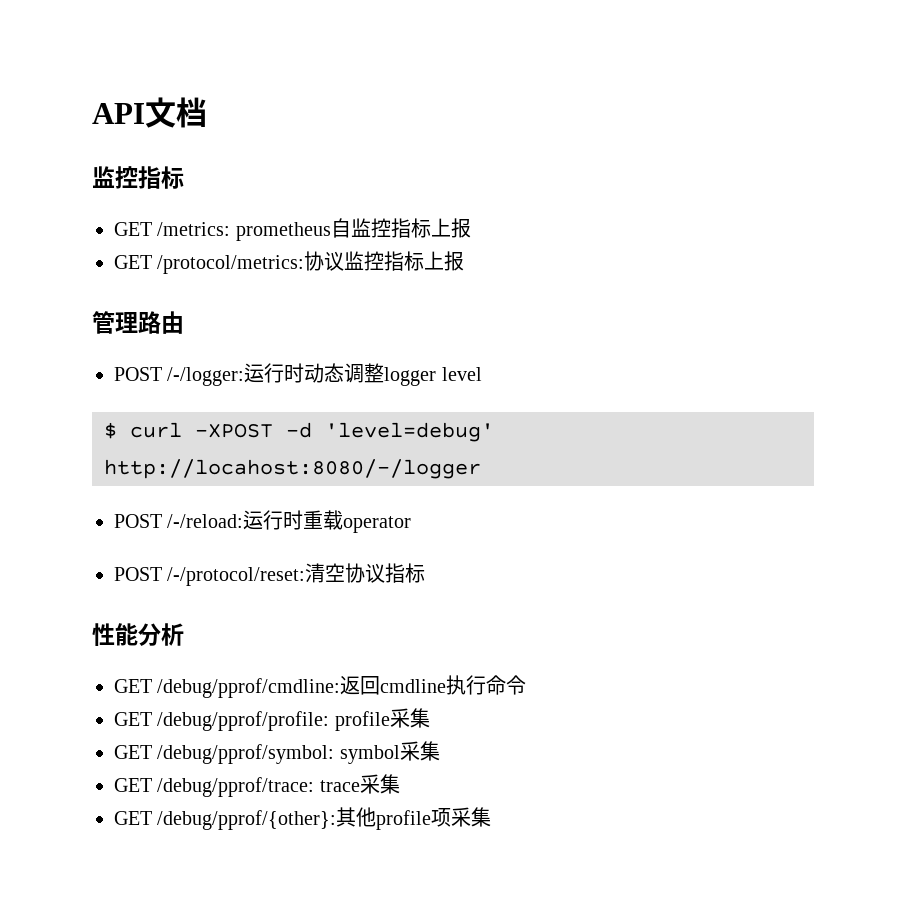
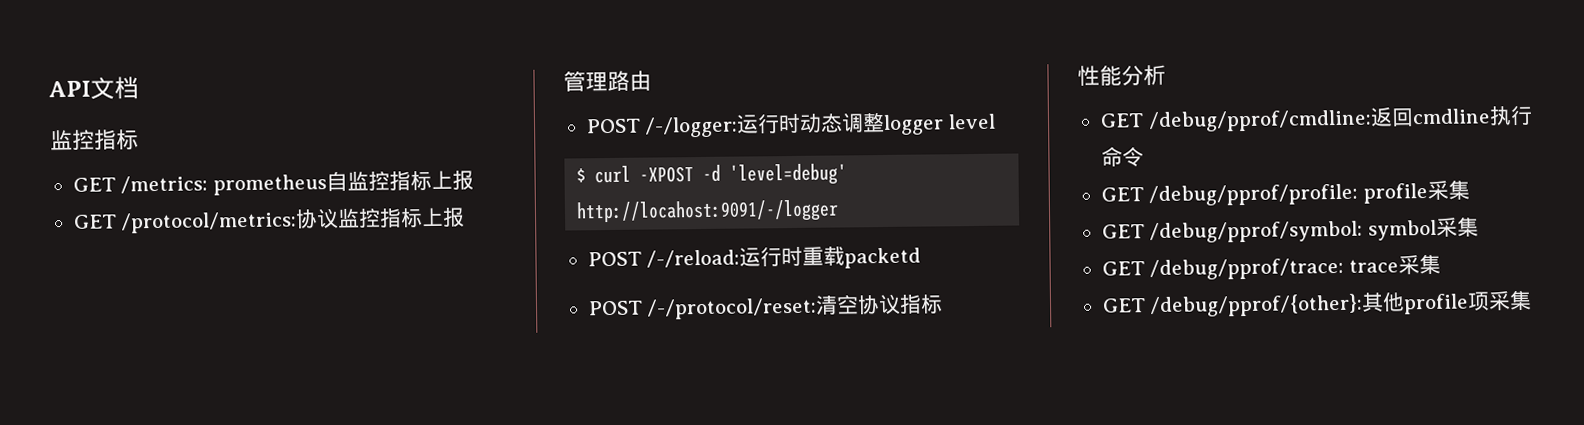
- $ curl -XPOST -d 'level=debug' http://locahost:8080/-/logger
+ $ curl -XPOST -d 'level=debug' http://locahost:9091/-/logger
- POST /-/reload:运行时重载operator
+ POST /-/reload:运行时重载packetd

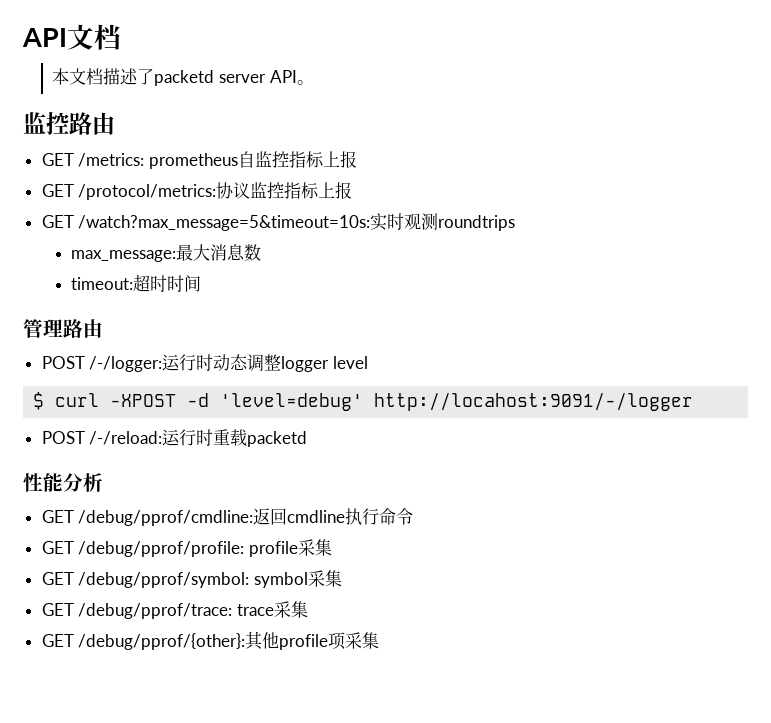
  API文档
- 监控指标
+ 本文档描述了packetd server API。
+ 监控路由
+ GET /watch?max_message=5&timeout=10s:实时观测roundtrips
+ max_message:最大消息数
+ timeout:超时时间
- POST /-/protocol/reset:清空协议指标

